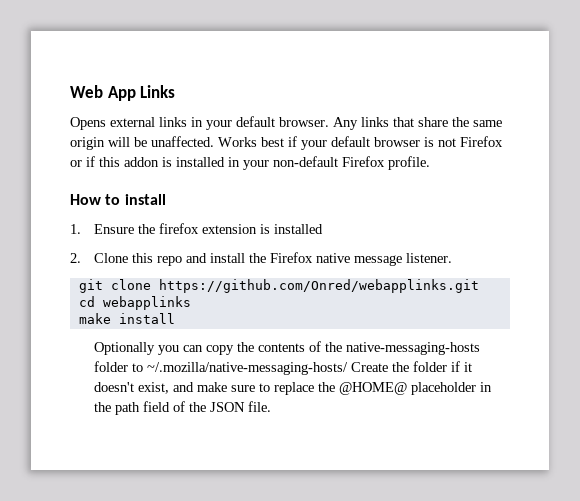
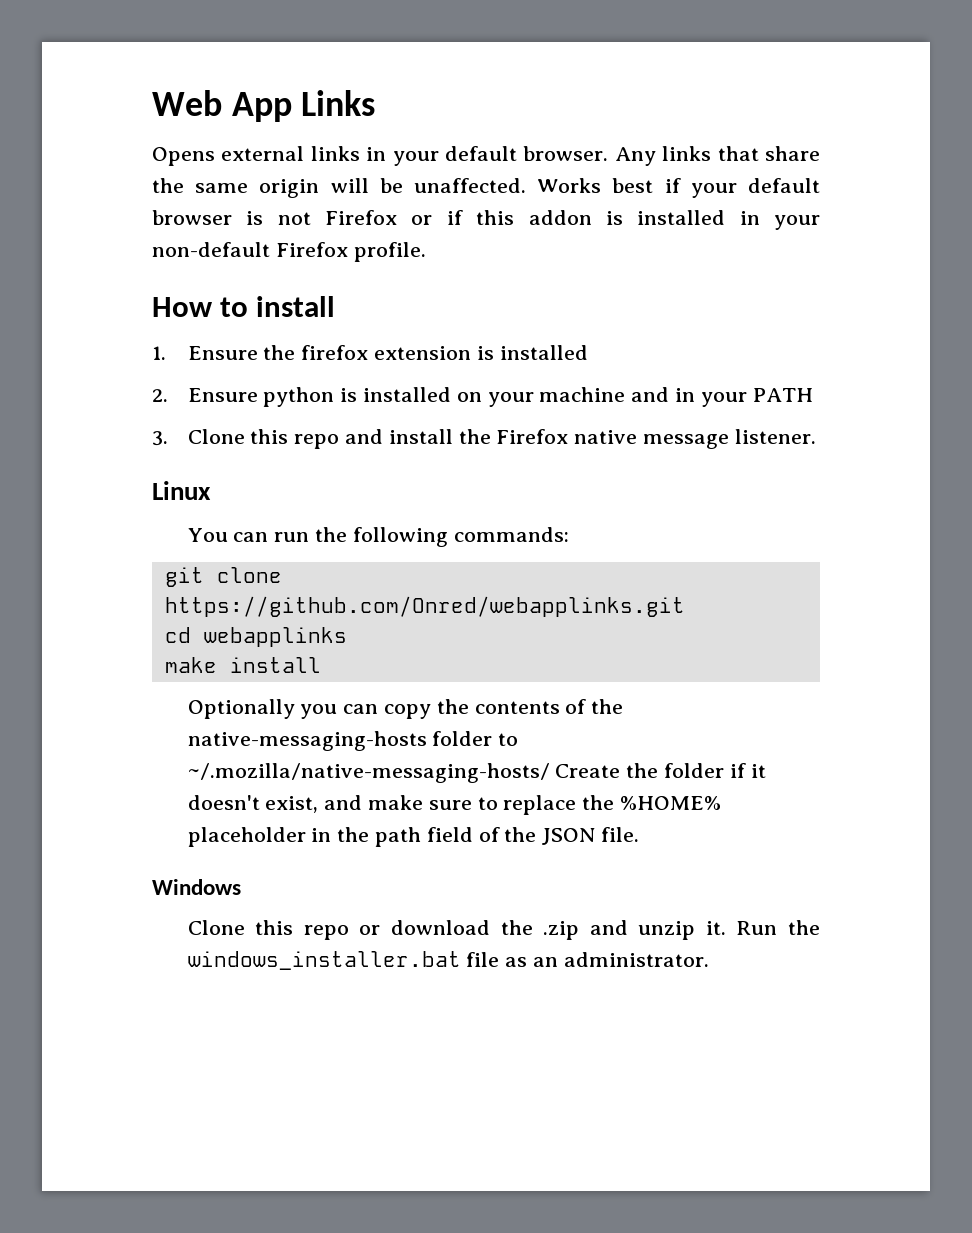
- 2. Clone this repo and install the Firefox native message listener.
+ 2. Ensure python is installed on your machine and in your PATH
+ 3. Clone this repo and install the Firefox native message listener.
+ Linux
+ You can run the following commands:
- Optionally you can copy the contents of the native-messaging-hosts folder to ~/.mozilla/native-messaging-hosts/ Create the folder if it doesn't exist, and make sure to replace the @HOME@ placeholder in the path field of the JSON file.
+ Optionally you can copy the contents of the native-messaging-hosts folder to ~/.mozilla/native-messaging-hosts/ Create the folder if it doesn't exist, and make sure to replace the %HOME% placeholder in the path field of the JSON file.
+ Windows
+ Clone this repo or download the .zip and unzip it. Run the windows_installer.bat file as an administrator.

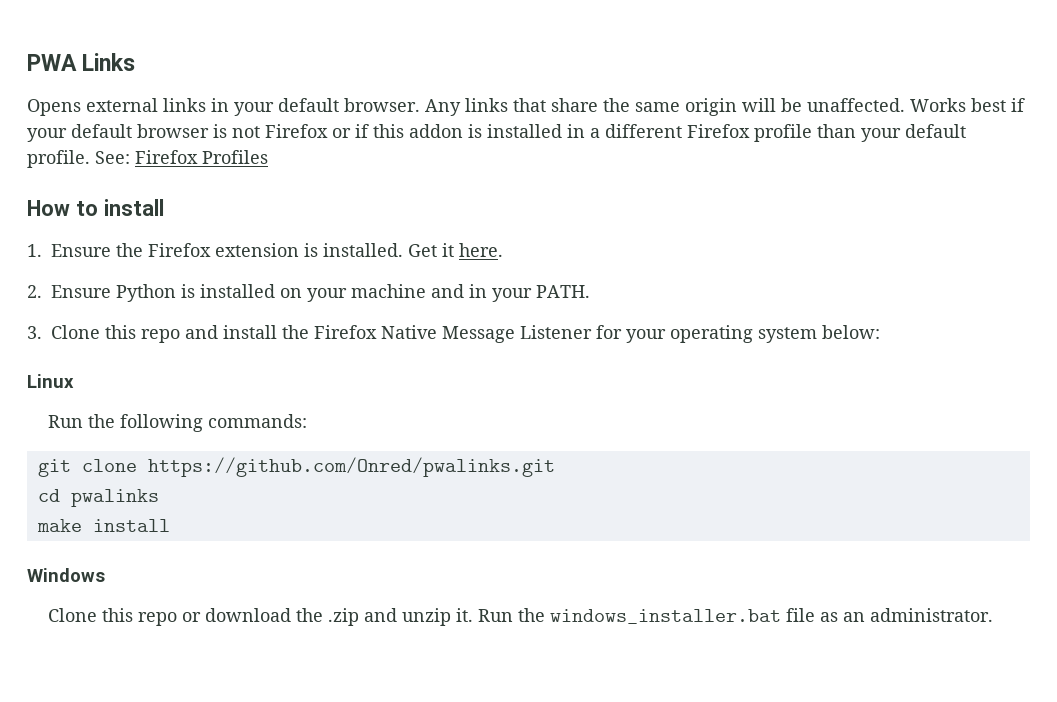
- Web App Links
+ PWA Links
- Works best if your default browser is not Firefox or if this addon is installed in your non-default Firefox profile.
+ Works best if your default browser is not Firefox or if this addon is installed in a different Firefox profile than your default profile. See: Firefox Profiles
- 1. Ensure the firefox extension is installed
+ 1. Ensure the Firefox extension is installed. Get it here.
- 2. Ensure python is installed on your machine and in your PATH
+ 2. Ensure Python is installed on your machine and in your PATH.
- 3. Clone this repo and install the Firefox native message listener.
+ 3. Clone this repo and install the Firefox Native Message Listener for your operating system below:
  Linux
- You can run the following commands:
+ Run the following commands:
- git clone https://github.com/Onred/webapplinks.git
+ git clone https://github.com/Onred/pwalinks.git
- cd webapplinks
+ cd pwalinks
- Optionally you can copy the contents of the native-messaging-hosts folder to ~/.mozilla/native-messaging-hosts/ Create the folder if it doesn't exist, and make sure to replace the %HOME% placeholder in the path field of the JSON file.

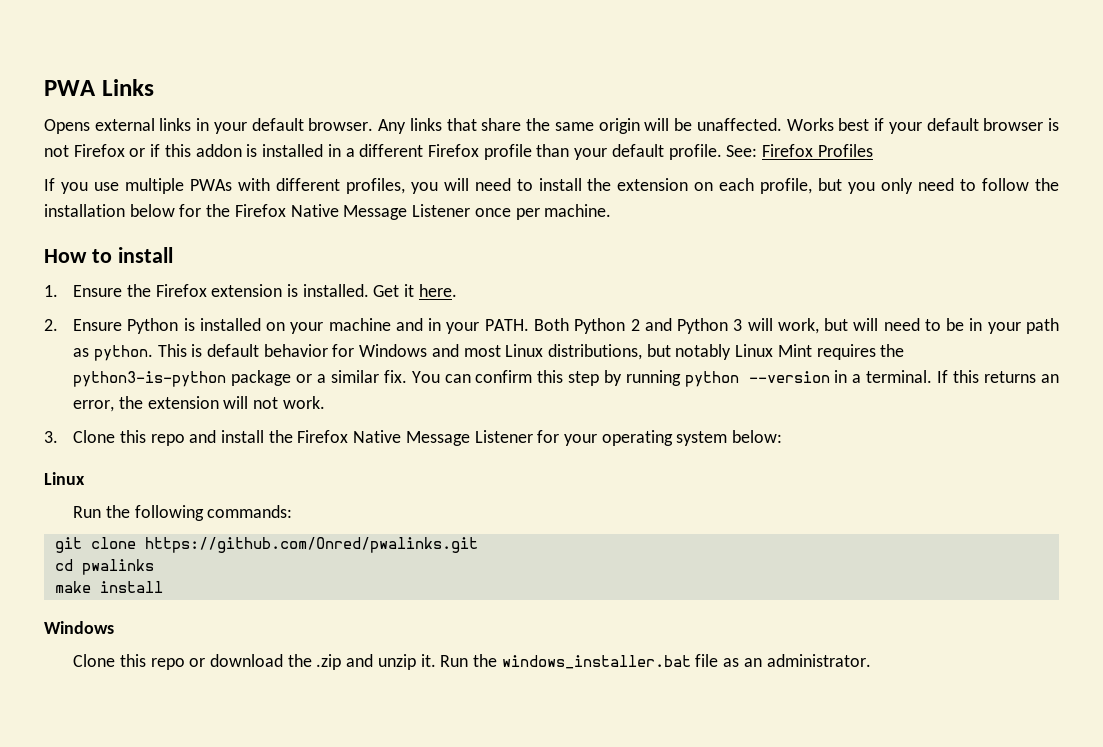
+ If you use multiple PWAs with different profiles, you will need to install the extension on each profile, but you only need to follow the installation below for the Firefox Native Message Listener once per machine.
+ Both Python 2 and Python 3 will work, but will need to be in your path as python. This is default behavior for Windows and most Linux distributions, but notably Linux Mint requires the python3-is-python package or a similar fix. You can confirm this step by running python --version in a terminal. If this returns an error, the extension will not work.

